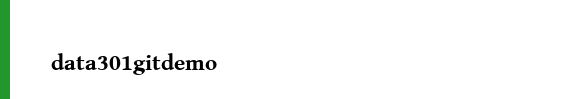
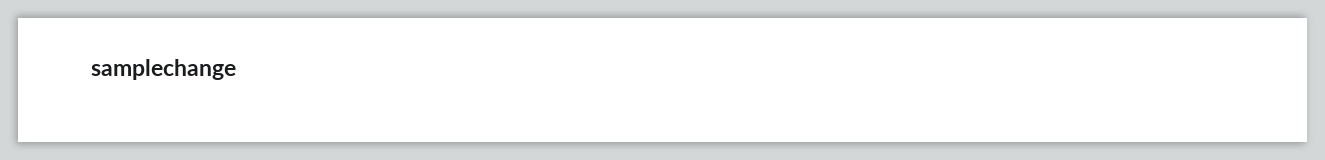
- data301gitdemo
+ samplechange

